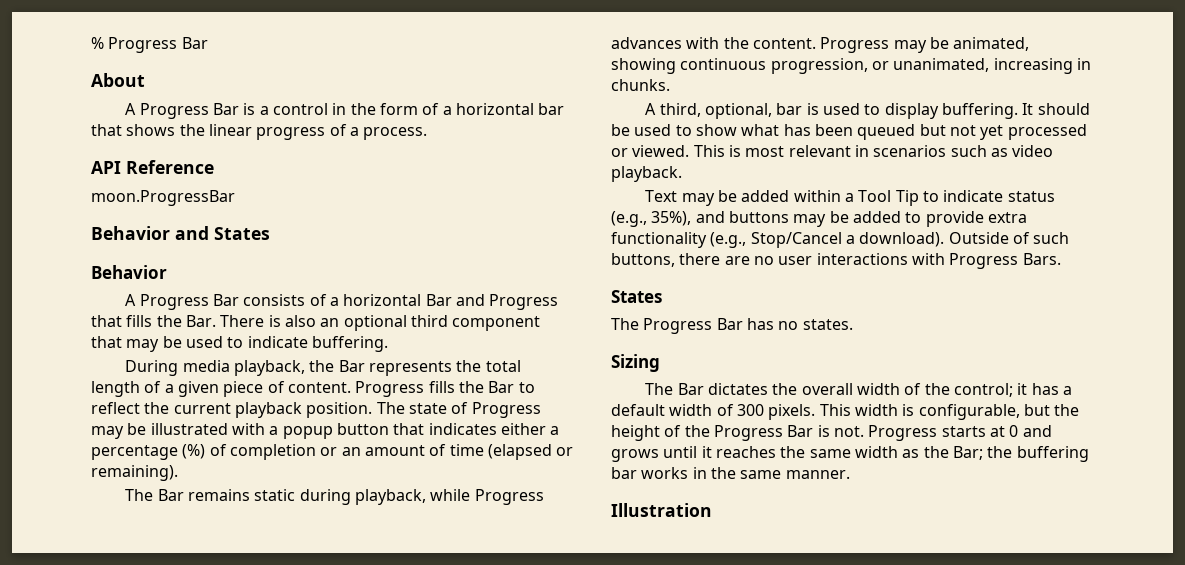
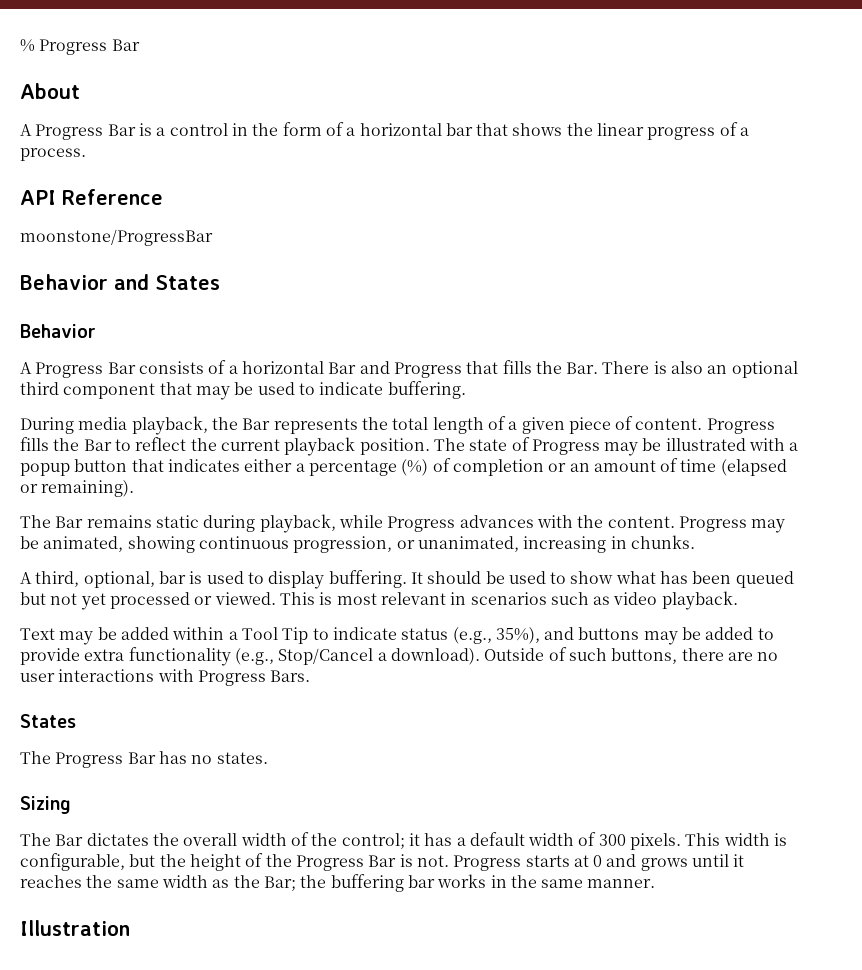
- moon.ProgressBar
+ moonstone/ProgressBar

